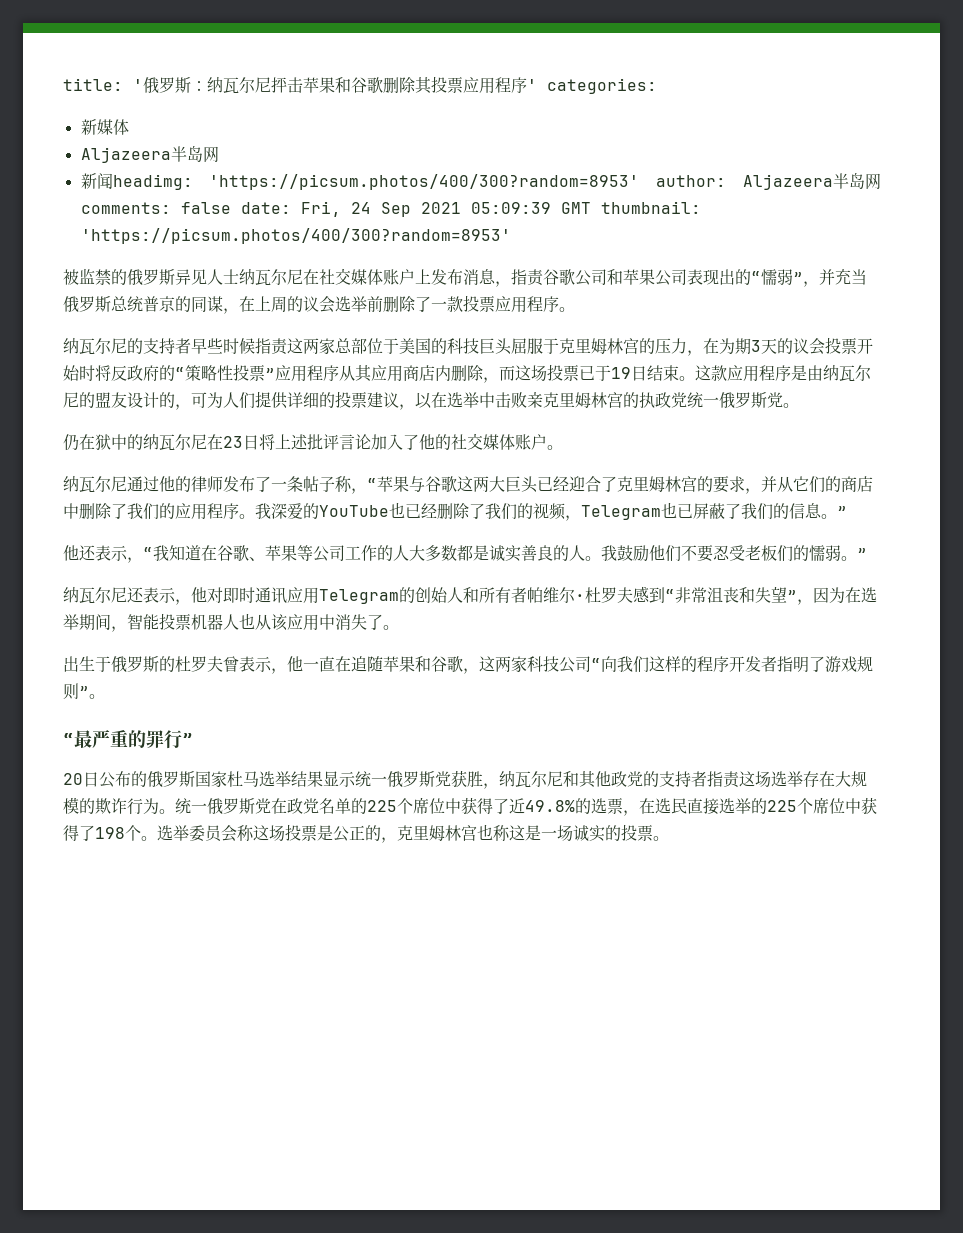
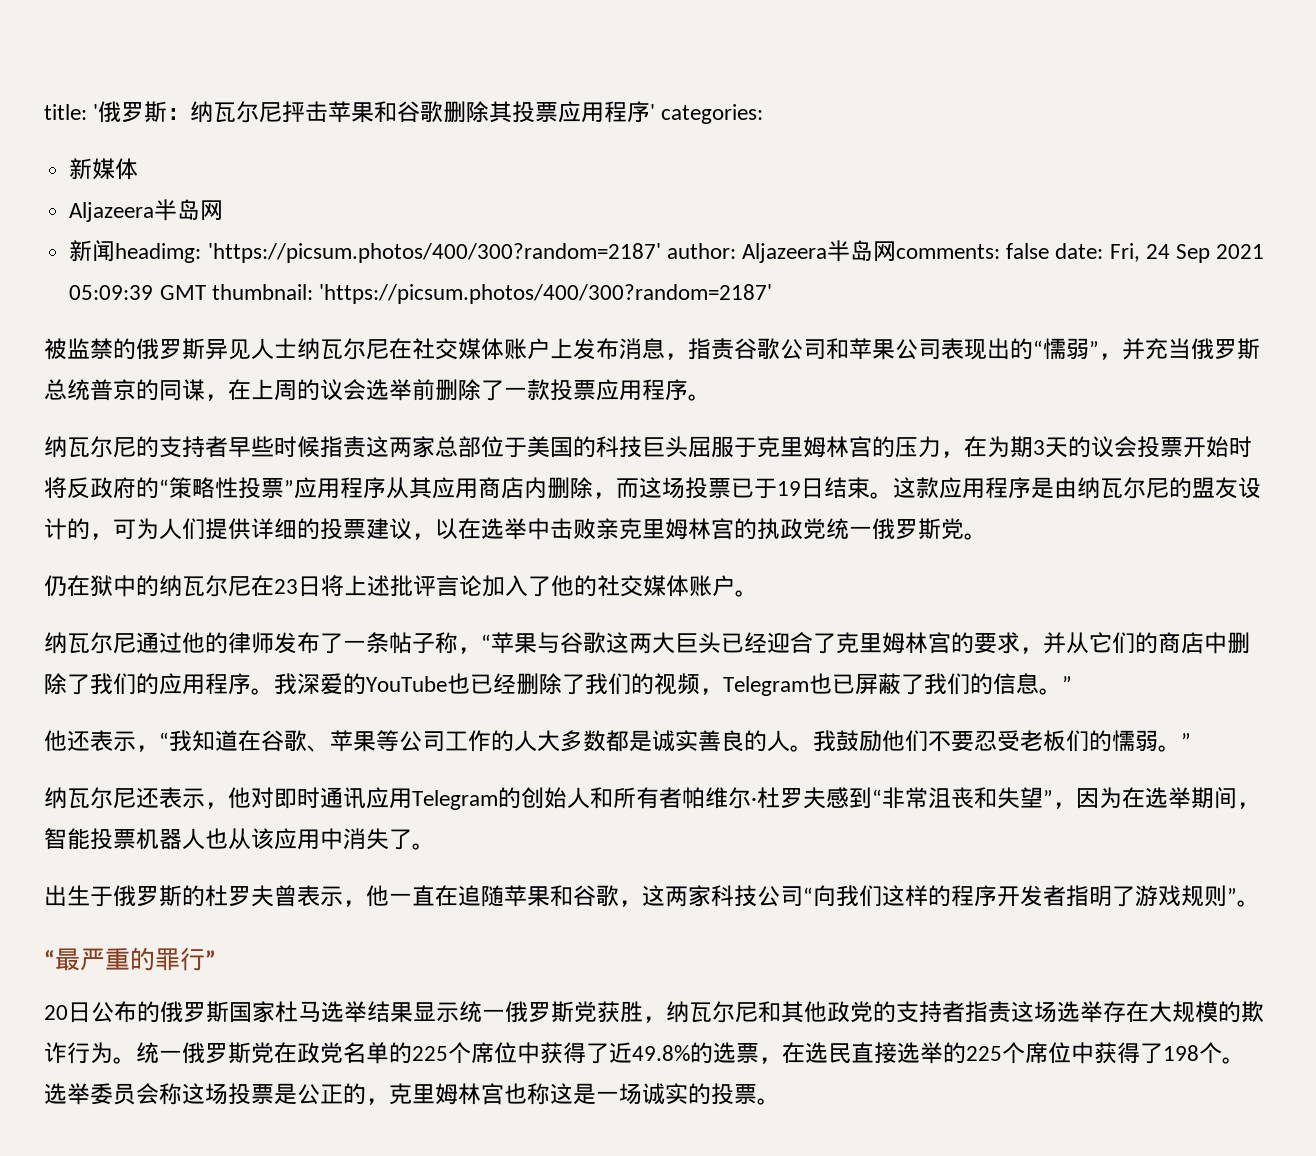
- 新闻headimg: 'https://picsum.photos/400/300?random=8953' author: Aljazeera半岛网comments: false date: Fri, 24 Sep 2021 05:09:39 GMT thumbnail: 'https://picsum.photos/400/300?random=8953'
+ 新闻headimg: 'https://picsum.photos/400/300?random=2187' author: Aljazeera半岛网comments: false date: Fri, 24 Sep 2021 05:09:39 GMT thumbnail: 'https://picsum.photos/400/300?random=2187'

